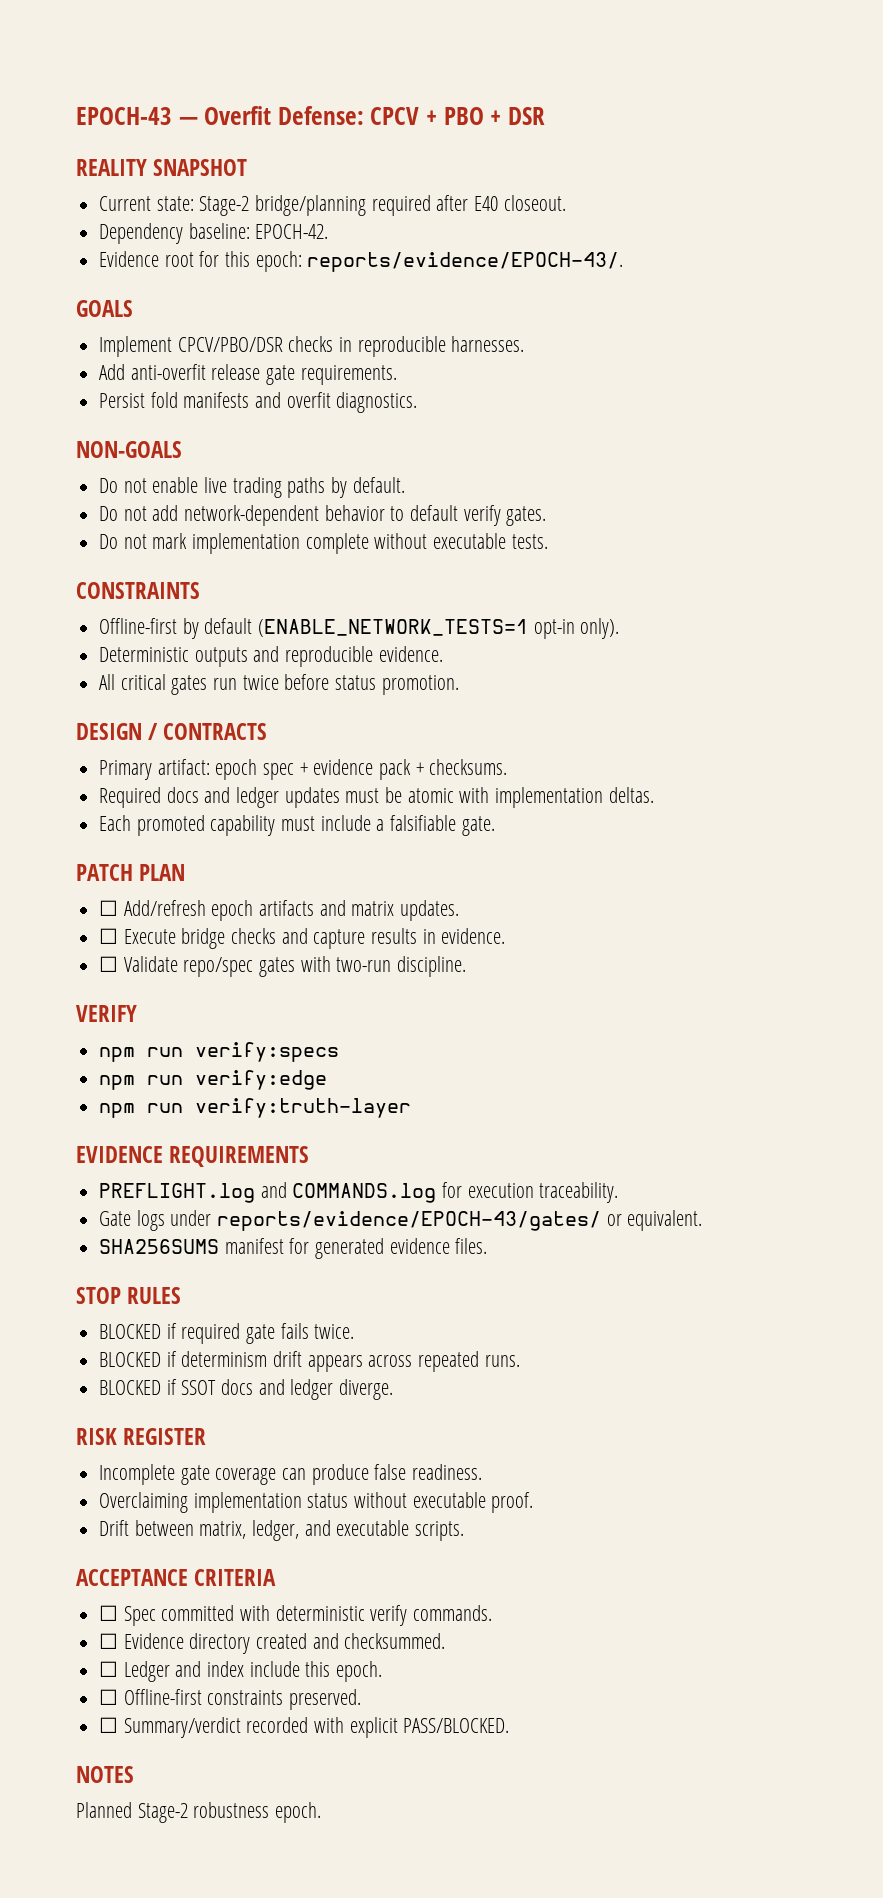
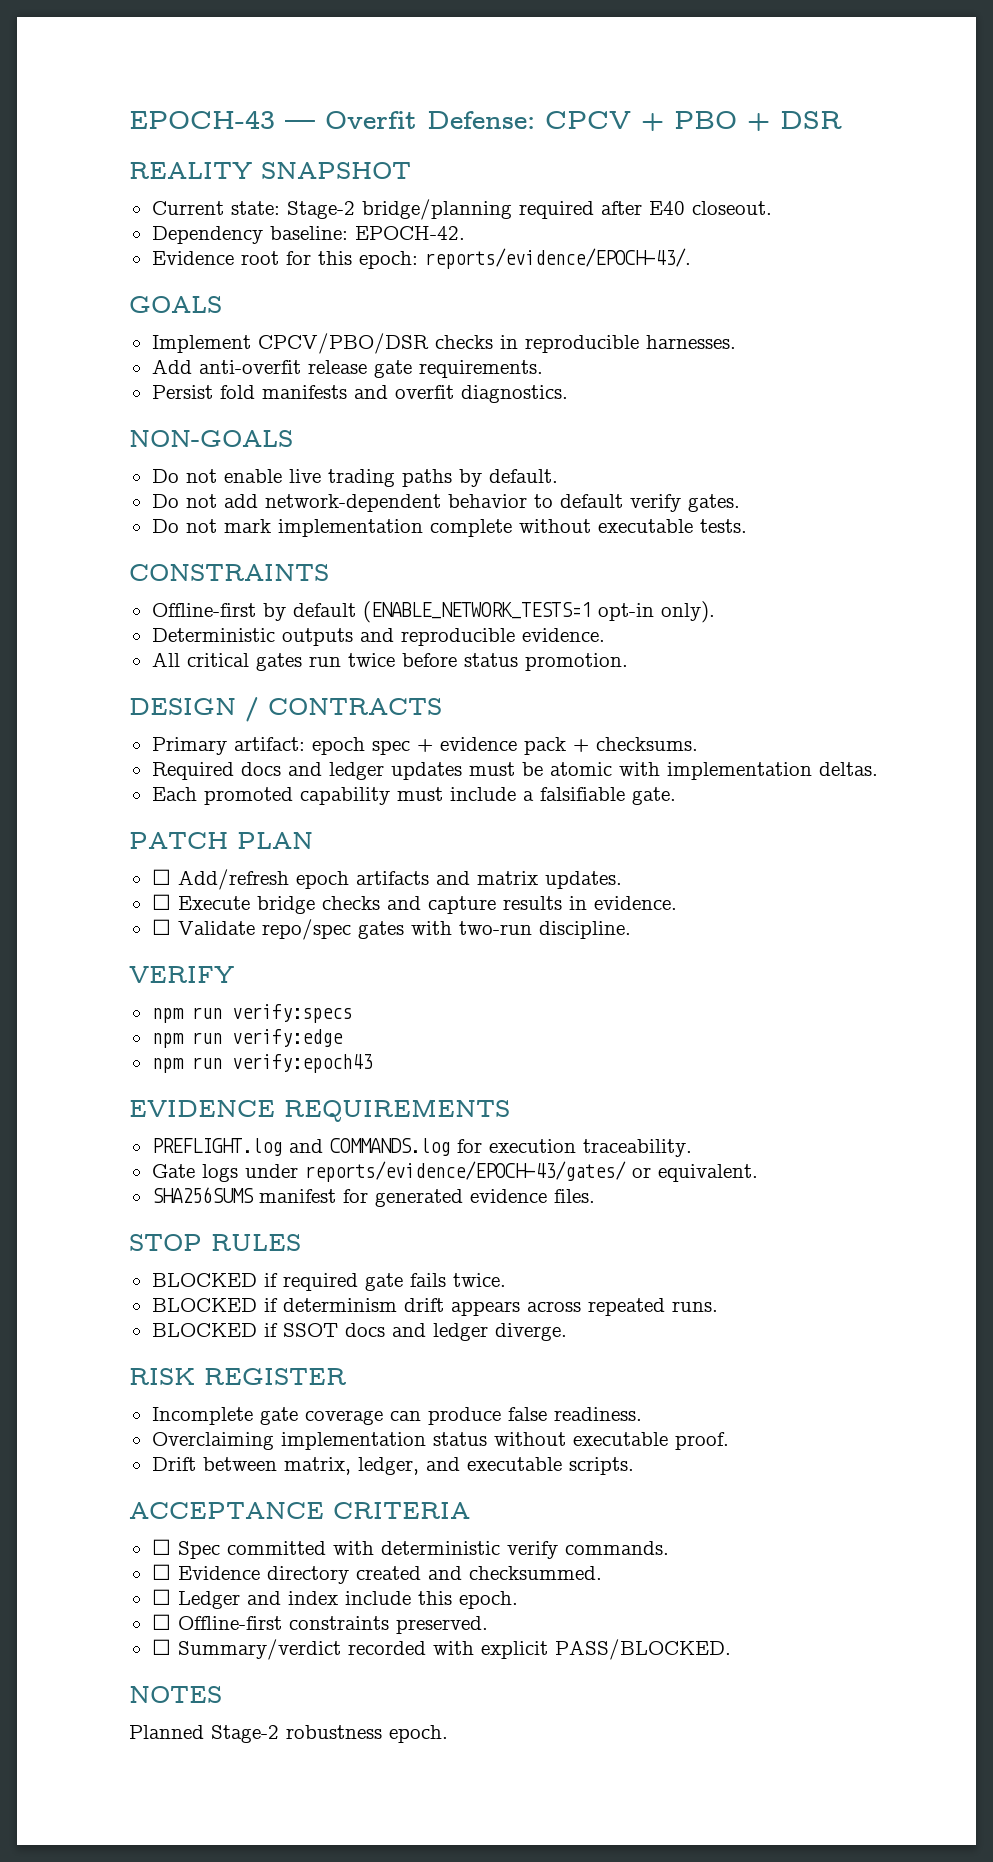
- npm run verify:truth-layer
+ npm run verify:epoch43

